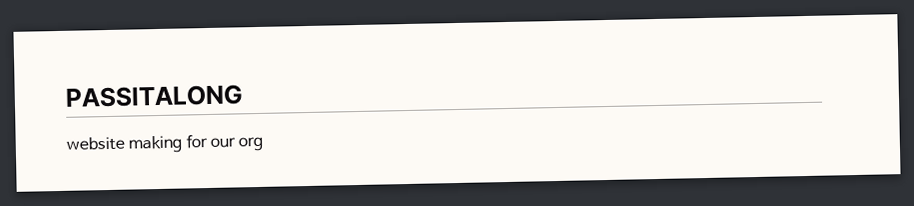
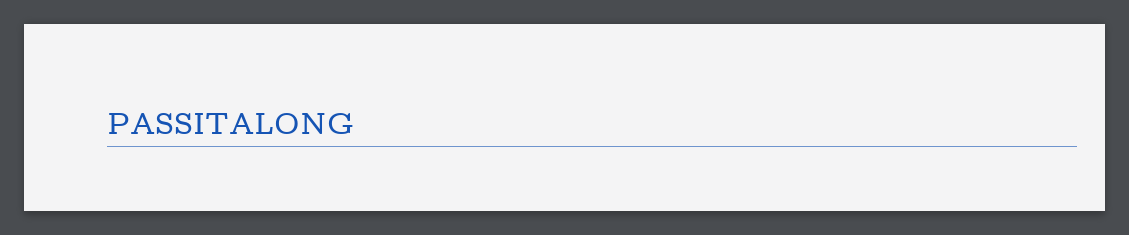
- website making for our org

